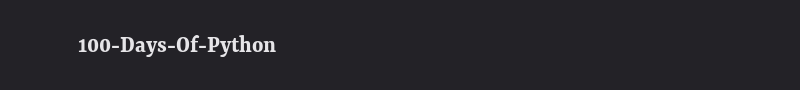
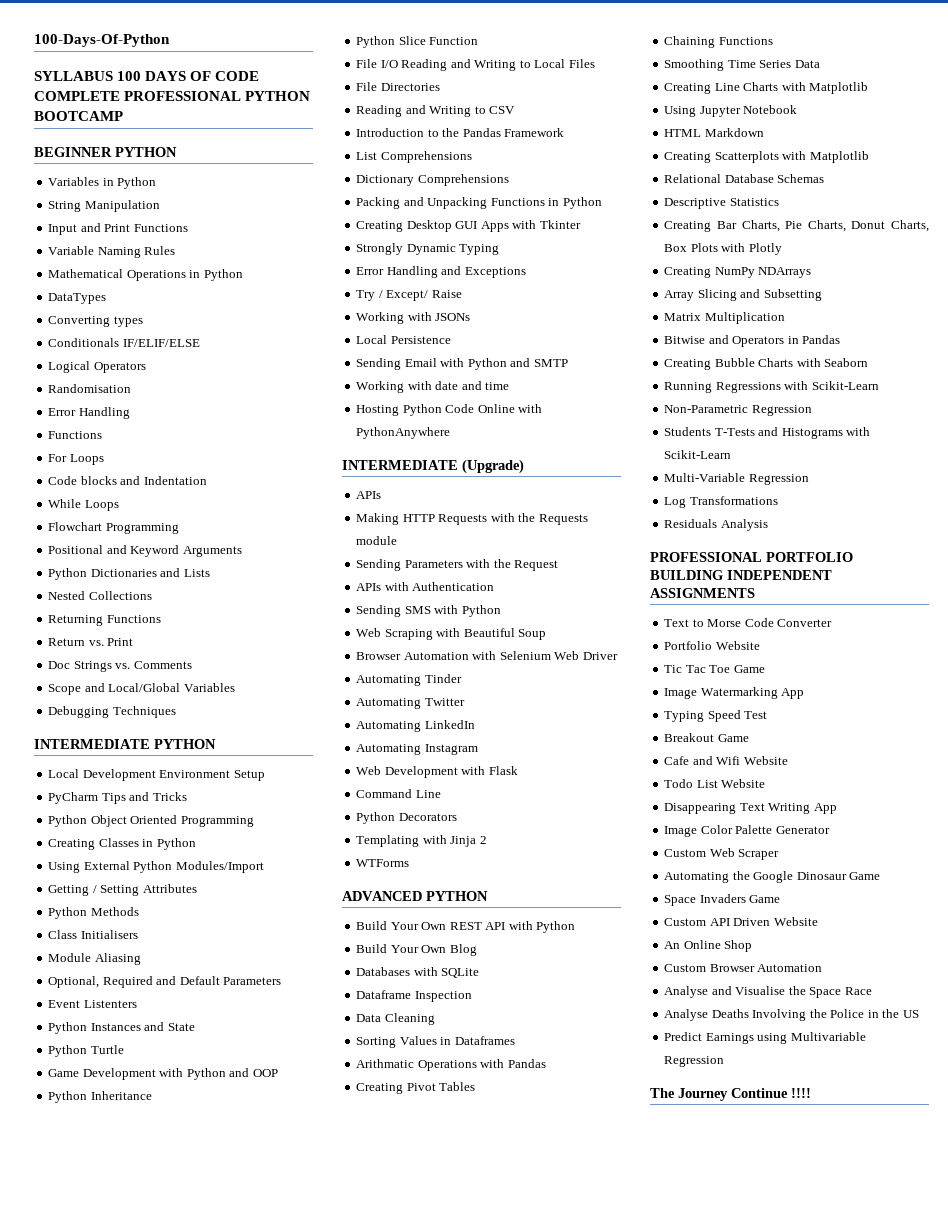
+ SYLLABUS 100 DAYS OF CODE COMPLETE PROFESSIONAL PYTHON BOOTCAMP
+ BEGINNER PYTHON
+ Variables in Python
+ String Manipulation
+ Input and Print Functions
+ Variable Naming Rules
+ Mathematical Operations in Python
+ DataTypes
+ Converting types
+ Conditionals IF/ELIF/ELSE
+ Logical Operators
+ Randomisation
+ Error Handling
+ Functions
+ For Loops
+ Code blocks and Indentation
+ While Loops
+ Flowchart Programming
+ Positional and Keyword Arguments
+ Python Dictionaries and Lists
+ Nested Collections
+ Returning Functions
+ Return vs. Print
+ Doc Strings vs. Comments
+ Scope and Local/Global Variables
+ Debugging Techniques
+ INTERMEDIATE PYTHON
+ Local Development Environment Setup
+ PyCharm Tips and Tricks
+ Python Object Oriented Programming
+ Creating Classes in Python
+ Using External Python Modules/Import
+ Getting / Setting Attributes
+ Python Methods
+ Class Initialisers
+ Module Aliasing
+ Optional, Required and Default Parameters
+ Event Listenters
+ Python Instances and State
+ Python Turtle
+ Game Development with Python and OOP
+ Python Inheritance
+ Python Slice Function
+ File I/O Reading and Writing to Local Files
+ File Directories
+ Reading and Writing to CSV
+ Introduction to the Pandas Framework
+ List Comprehensions
+ Dictionary Comprehensions
+ Packing and Unpacking Functions in Python
+ Creating Desktop GUI Apps with Tkinter
+ Strongly Dynamic Typing
+ Error Handling and Exceptions
+ Try / Except/ Raise
+ Working with JSONs
+ Local Persistence
+ Sending Email with Python and SMTP
+ Working with date and time
+ Hosting Python Code Online with PythonAnywhere
+ INTERMEDIATE (Upgrade)
+ APIs
+ Making HTTP Requests with the Requests module
+ Sending Parameters with the Request
+ APIs with Authentication
+ Sending SMS with Python
+ Web Scraping with Beautiful Soup
+ Browser Automation with Selenium Web Driver
+ Automating Tinder
+ Automating Twitter
+ Automating LinkedIn
+ Automating Instagram
+ Web Development with Flask
+ Command Line
+ Python Decorators
+ Templating with Jinja 2
+ WTForms
+ ADVANCED PYTHON
+ Build Your Own REST API with Python
+ Build Your Own Blog
+ Databases with SQLite
+ Dataframe Inspection
+ Data Cleaning
+ Sorting Values in Dataframes
+ Arithmatic Operations with Pandas
+ Creating Pivot Tables
+ Chaining Functions
+ Smoothing Time Series Data
+ Creating Line Charts with Matplotlib
+ Using Jupyter Notebook
+ HTML Markdown
+ Creating Scatterplots with Matplotlib
+ Relational Database Schemas
+ Descriptive Statistics
+ Creating Bar Charts, Pie Charts, Donut Charts, Box Plots with Plotly
+ Creating NumPy NDArrays
+ Array Slicing and Subsetting
+ Matrix Multiplication
+ Bitwise and Operators in Pandas
+ Creating Bubble Charts with Seaborn
+ Running Regressions with Scikit-Learn
+ Non-Parametric Regression
+ Students T-Tests and Histograms with Scikit-Learn
+ Multi-Variable Regression
+ Log Transformations
+ Residuals Analysis
+ PROFESSIONAL PORTFOLIO BUILDING INDEPENDENT ASSIGNMENTS
+ Text to Morse Code Converter
+ Portfolio Website
+ Tic Tac Toe Game
+ Image Watermarking App
+ Typing Speed Test
+ Breakout Game
+ Cafe and Wifi Website
+ Todo List Website
+ Disappearing Text Writing App
+ Image Color Palette Generator
+ Custom Web Scraper
+ Automating the Google Dinosaur Game
+ Space Invaders Game
+ Custom API Driven Website
+ An Online Shop
+ Custom Browser Automation
+ Analyse and Visualise the Space Race
+ Analyse Deaths Involving the Police in the US
+ Predict Earnings using Multivariable Regression
+ The Journey Continue !!!!

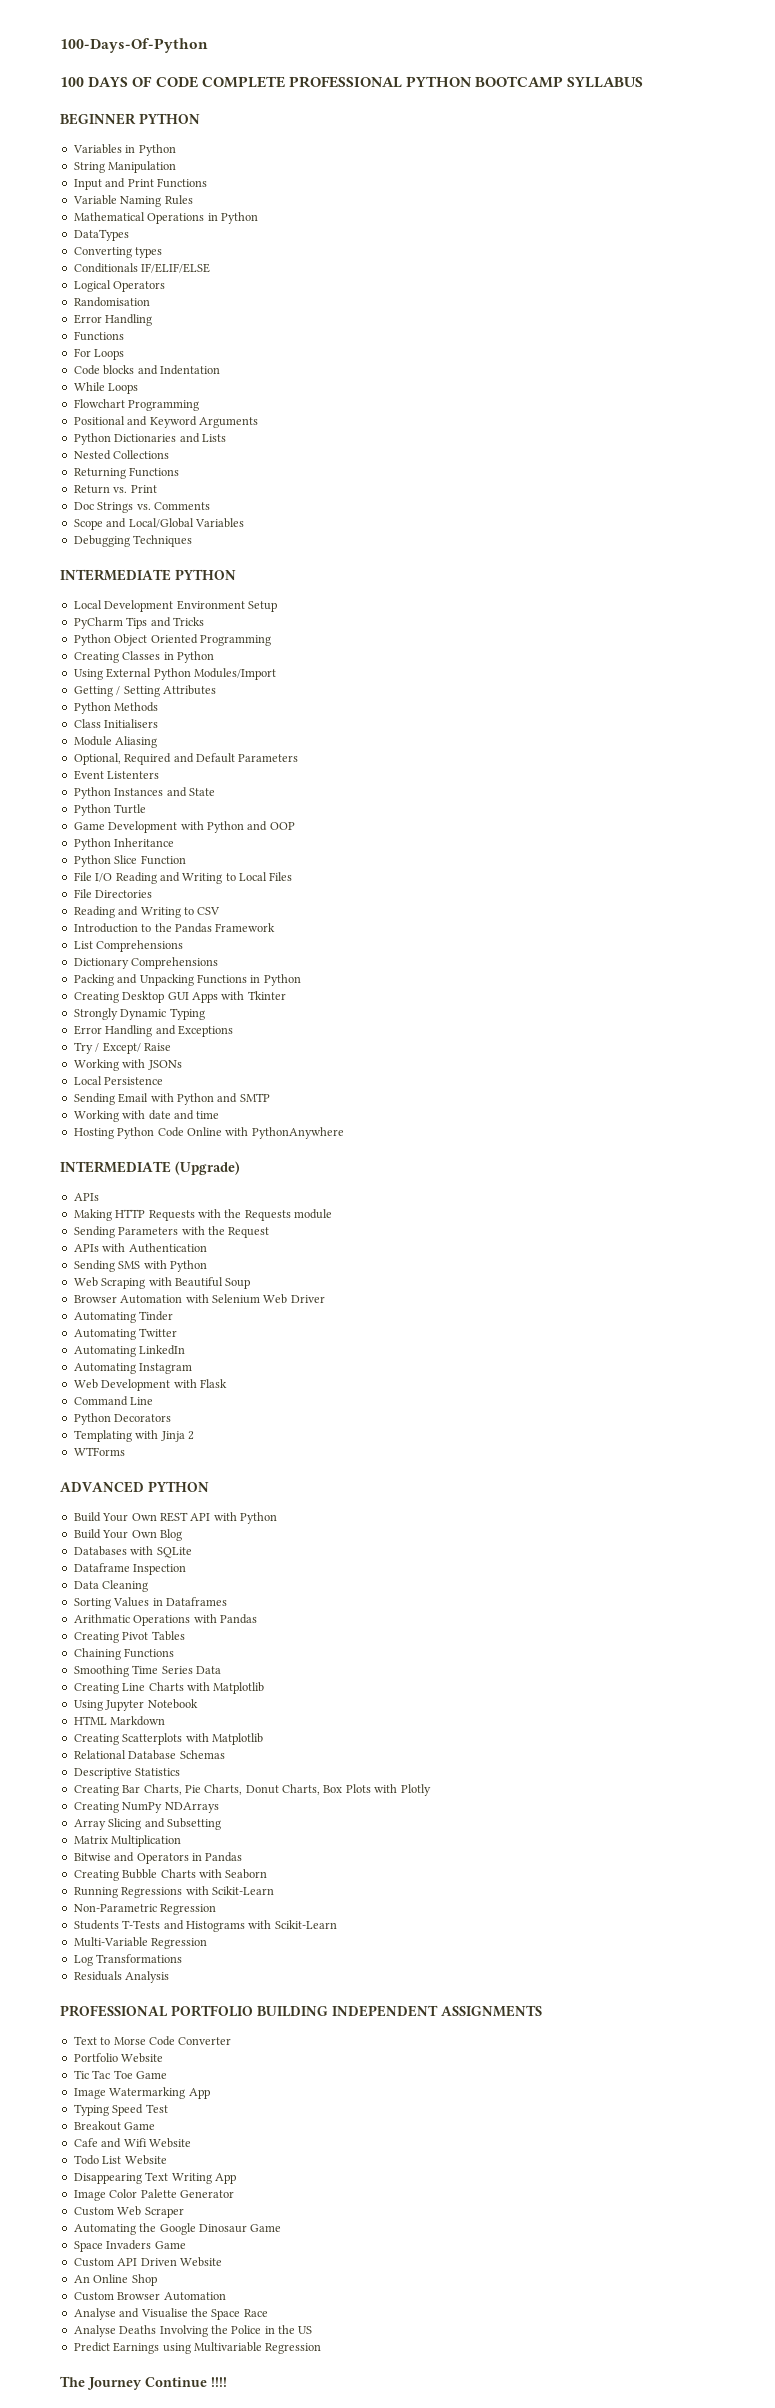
- SYLLABUS 100 DAYS OF CODE COMPLETE PROFESSIONAL PYTHON BOOTCAMP
+ 100 DAYS OF CODE COMPLETE PROFESSIONAL PYTHON BOOTCAMP SYLLABUS

